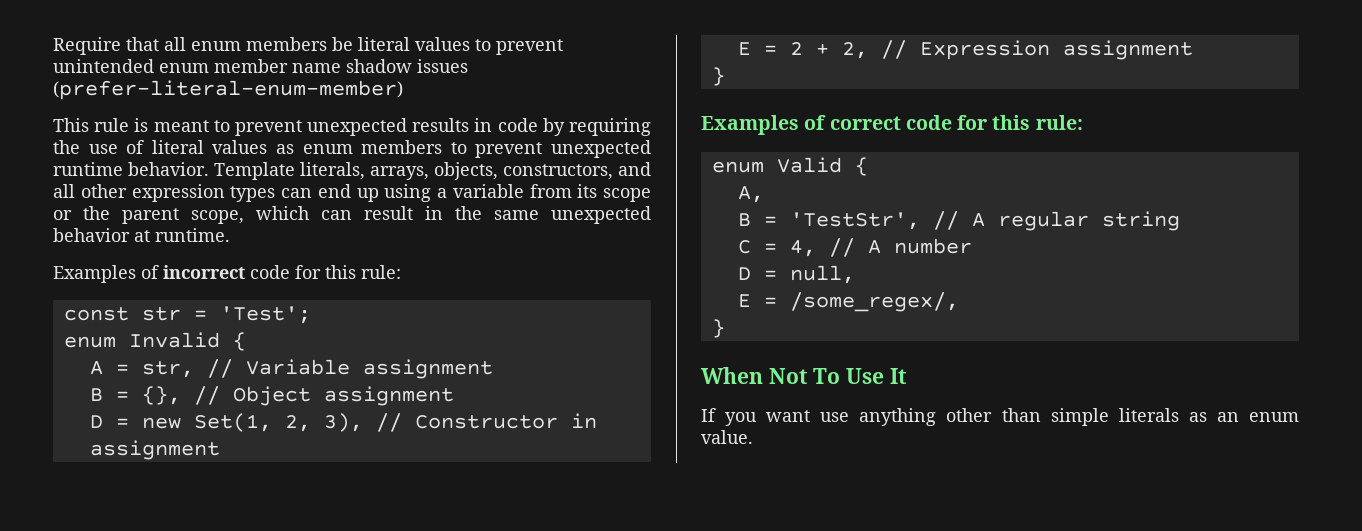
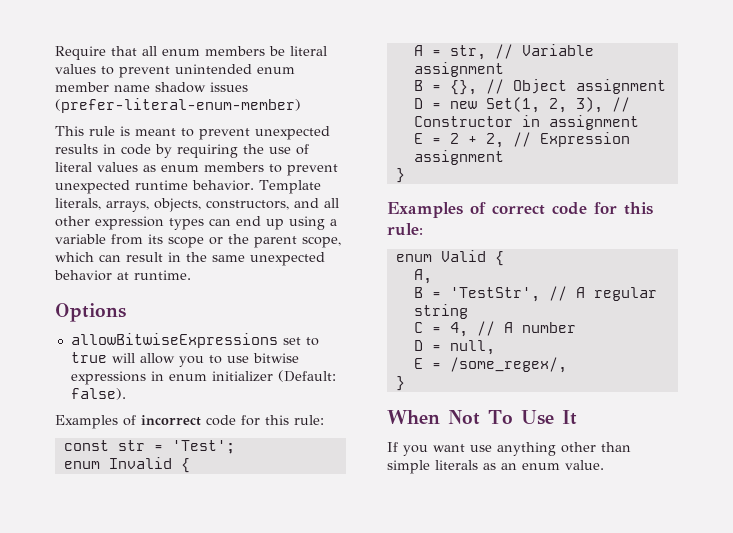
+ Options
+ allowBitwiseExpressions set to true will allow you to use bitwise expressions in enum initializer (Default: false).

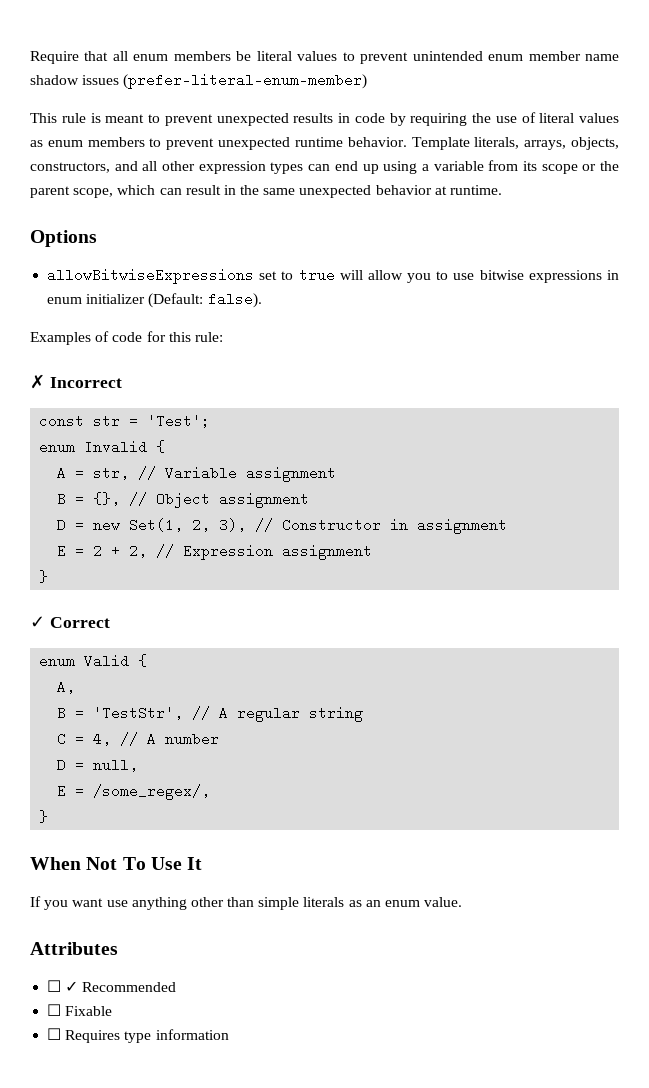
- Examples of incorrect code for this rule:
+ Examples of code for this rule:
+ ✗ Incorrect
- Examples of correct code for this rule:
+ ✓ Correct
+ Attributes
+ ☐ ✓ Recommended
+ ☐ Fixable
+ ☐ Requires type information

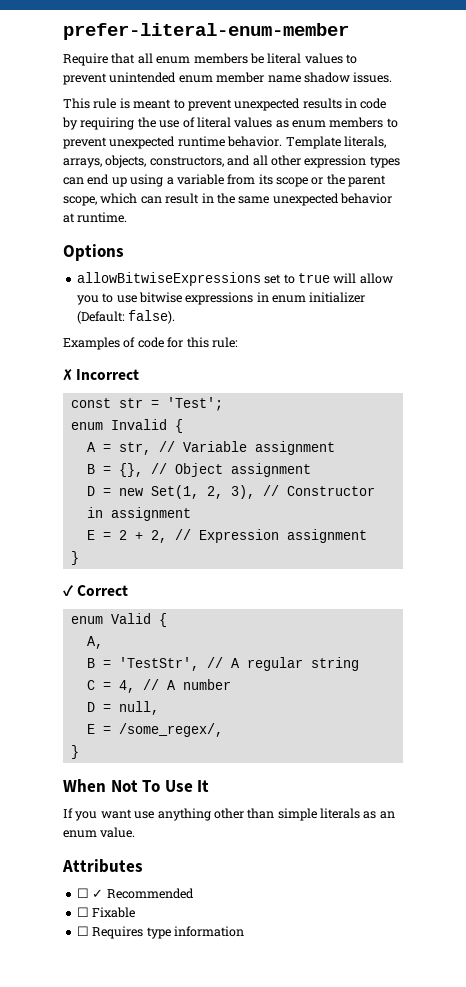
+ prefer-literal-enum-member
- Require that all enum members be literal values to prevent unintended enum member name shadow issues (prefer-literal-enum-member)
+ Require that all enum members be literal values to prevent unintended enum member name shadow issues.

